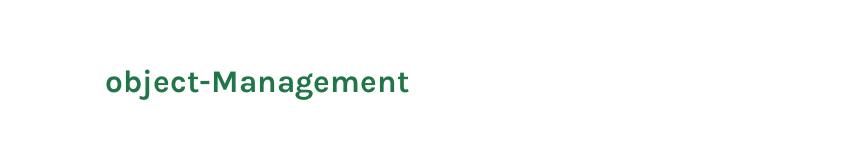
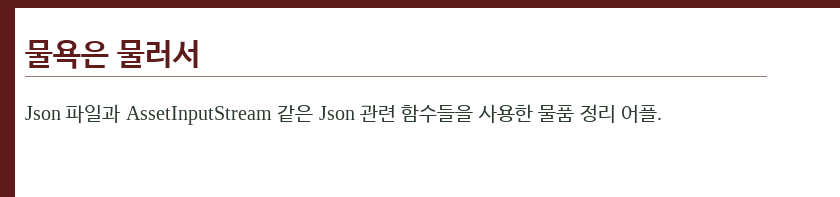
- object-Management
+ 물욕은 물러서
+ Json 파일과 AssetInputStream 같은 Json 관련 함수들을 사용한 물품 정리 어플.

